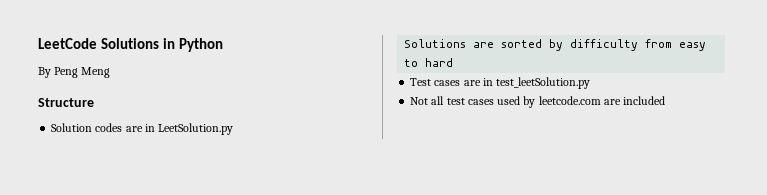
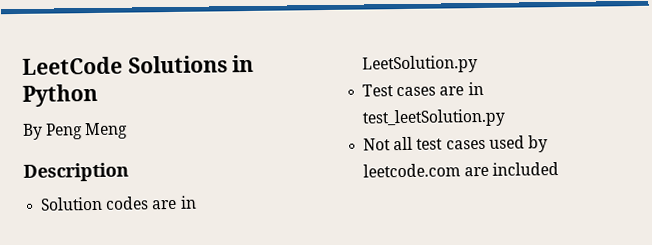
- Structure
+ Description
- Solutions are sorted by difficulty from easy to hard

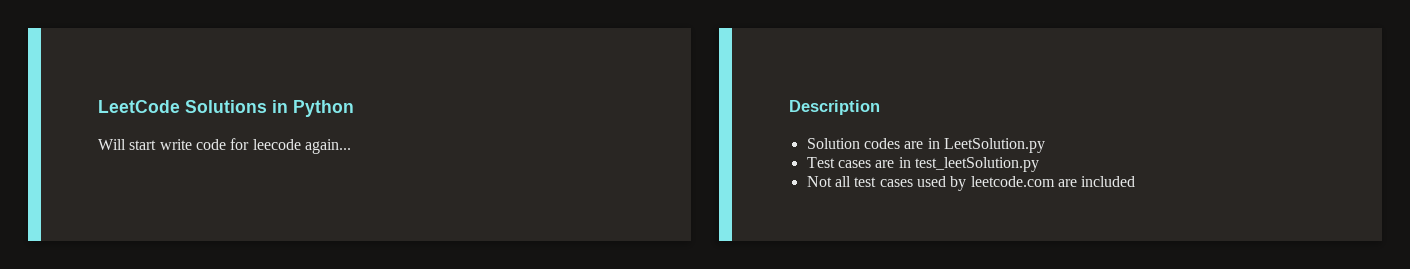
- By Peng Meng
+ Will start write code for leecode again...

